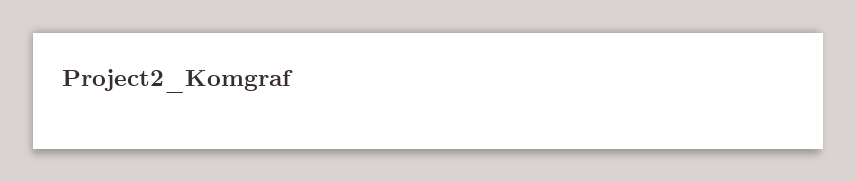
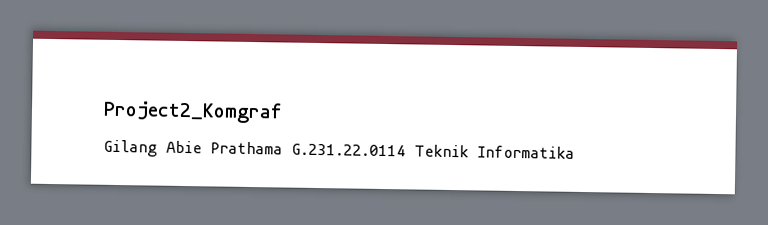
+ Gilang Abie Prathama G.231.22.0114 Teknik Informatika

